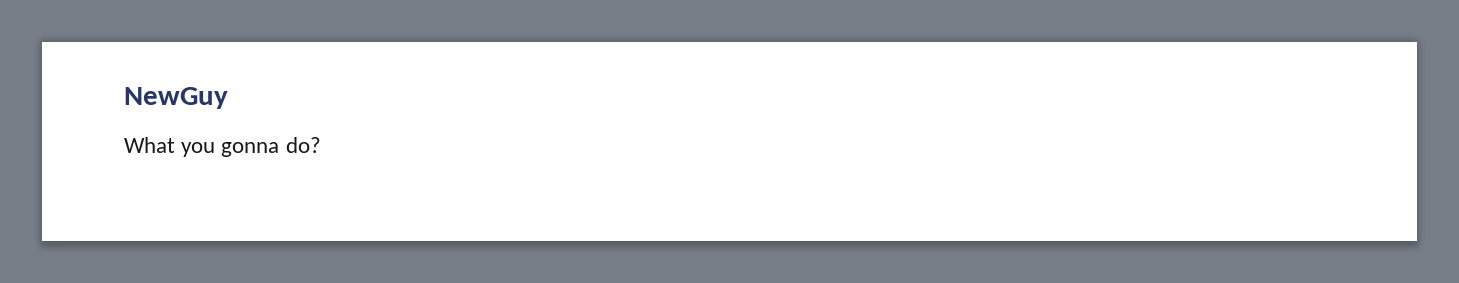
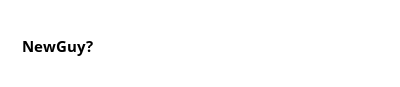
- NewGuy
- What you gonna do?
+ NewGuy?

